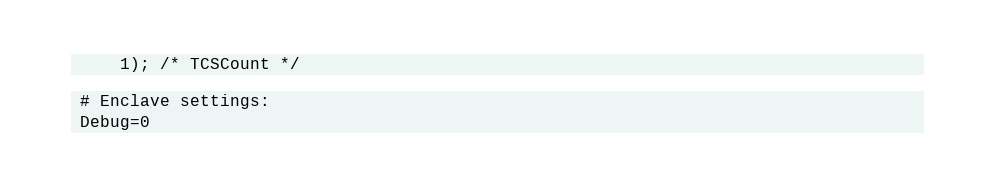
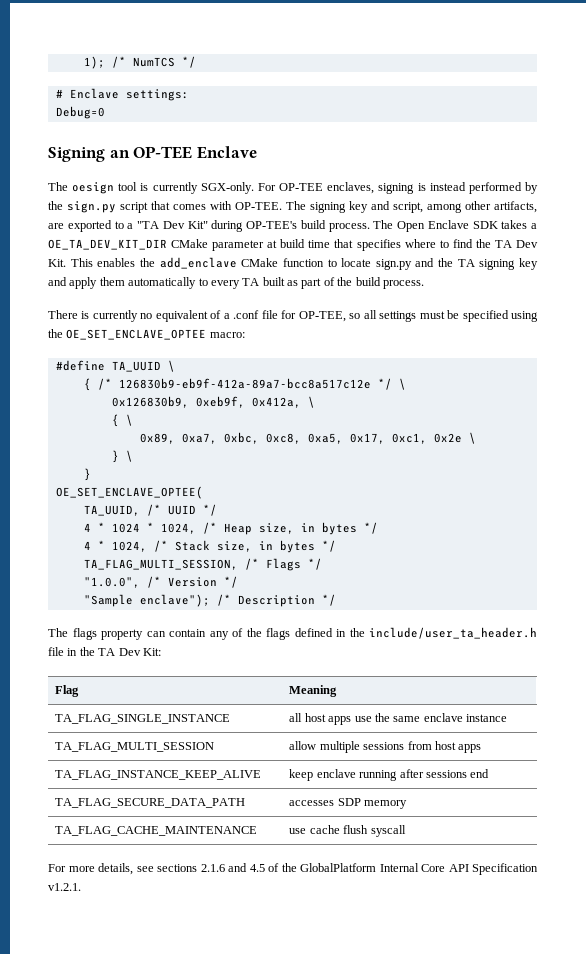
- 1); /* TCSCount */
+ 1); /* NumTCS */
+ Signing an OP-TEE Enclave
+ The oesign tool is currently SGX-only. For OP-TEE enclaves, signing is instead performed by the sign.py script that comes with OP-TEE. The signing key and script, among other artifacts, are exported to a "TA Dev Kit" during OP-TEE's build process. The Open Enclave SDK takes a OE_TA_DEV_KIT_DIR CMake parameter at build time that specifies where to find the TA Dev Kit. This enables the add_enclave CMake function to locate sign.py and the TA signing key and apply them automatically to every TA built as part of the build process.
+ There is currently no equivalent of a .conf file for OP-TEE, so all settings must be specified using the OE_SET_ENCLAVE_OPTEE macro:
+ #define TA_UUID \
+ { /* 126830b9-eb9f-412a-89a7-bcc8a517c12e */ \
+ 0x126830b9, 0xeb9f, 0x412a, \
+ { \
+ 0x89, 0xa7, 0xbc, 0xc8, 0xa5, 0x17, 0xc1, 0x2e \
+ } \
+ }
+ OE_SET_ENCLAVE_OPTEE(
+ TA_UUID, /* UUID */
+ 4 * 1024 * 1024, /* Heap size, in bytes */
+ 4 * 1024, /* Stack size, in bytes */
+ TA_FLAG_MULTI_SESSION, /* Flags */
+ "1.0.0", /* Version */
+ "Sample enclave"); /* Description */
+ The flags property can contain any of the flags defined in the include/user_ta_header.h file in the TA Dev Kit:
+ Flag | Meaning
+ TA_FLAG_SINGLE_INSTANCE | all host apps use the same enclave instance
+ TA_FLAG_MULTI_SESSION | allow multiple sessions from host apps
+ TA_FLAG_INSTANCE_KEEP_ALIVE | keep enclave running after sessions end
+ TA_FLAG_SECURE_DATA_PATH | accesses SDP memory
+ TA_FLAG_CACHE_MAINTENANCE | use cache flush syscall
+ For more details, see sections 2.1.6 and 4.5 of the GlobalPlatform Internal Core API Specification v1.2.1.

